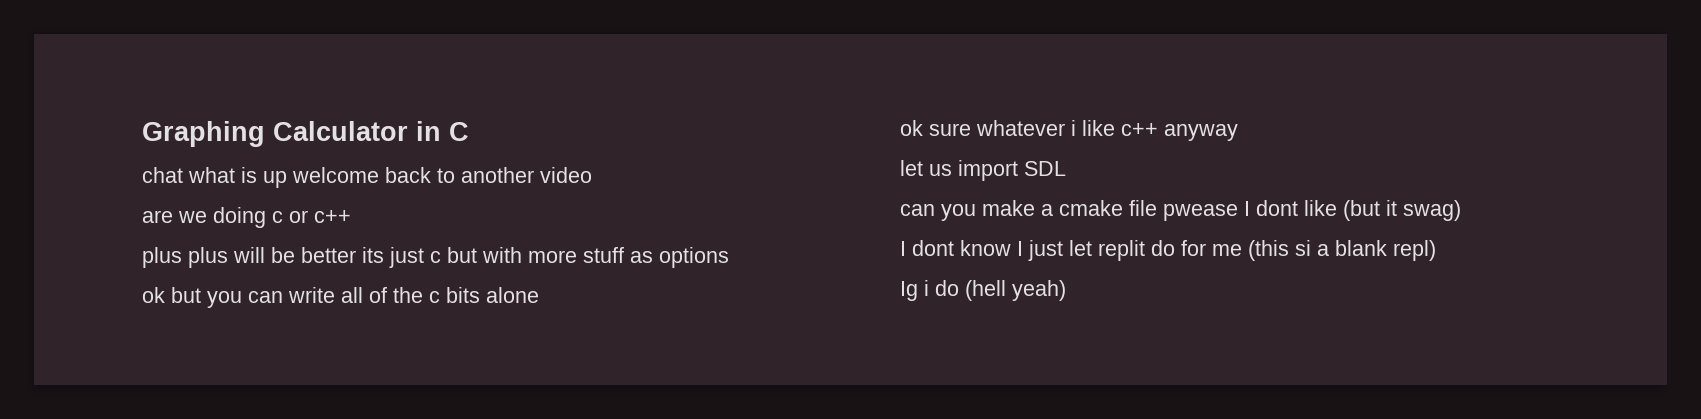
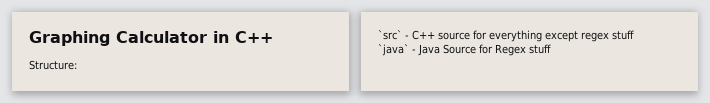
- Graphing Calculator in C
- chat what is up welcome back to another video
- are we doing c or c++
- plus plus will be better its just c but with more stuff as options
- ok but you can write all of the c bits alone
- ok sure whatever i like c++ anyway
- let us import SDL
- can you make a cmake file pwease I dont like (but it swag)
- I dont know I just let replit do for me (this si a blank repl)
- Ig i do (hell yeah)
+ Graphing Calculator in C++
+ Structure:
+ `src` - C++ source for everything except regex stuff
+ `java` - Java Source for Regex stuff

